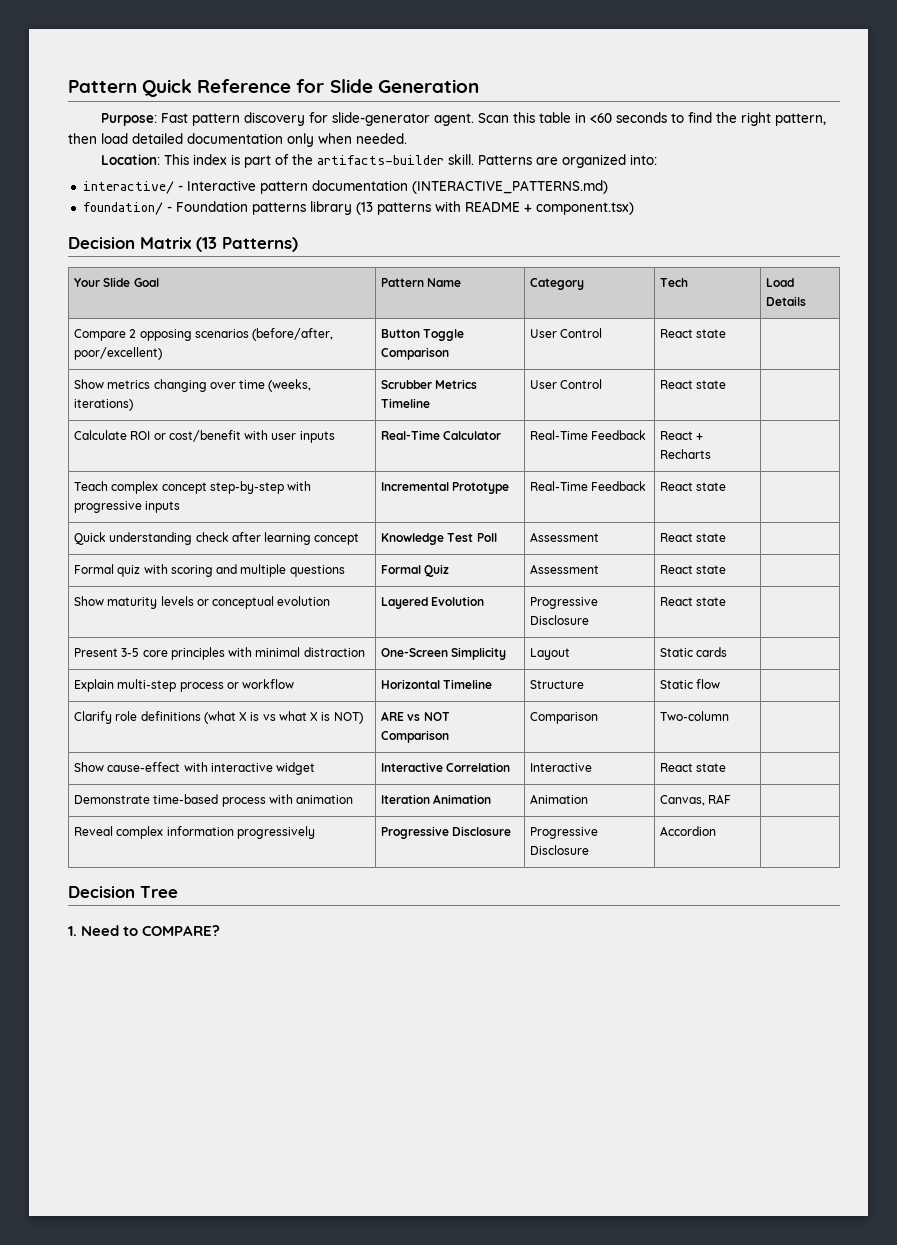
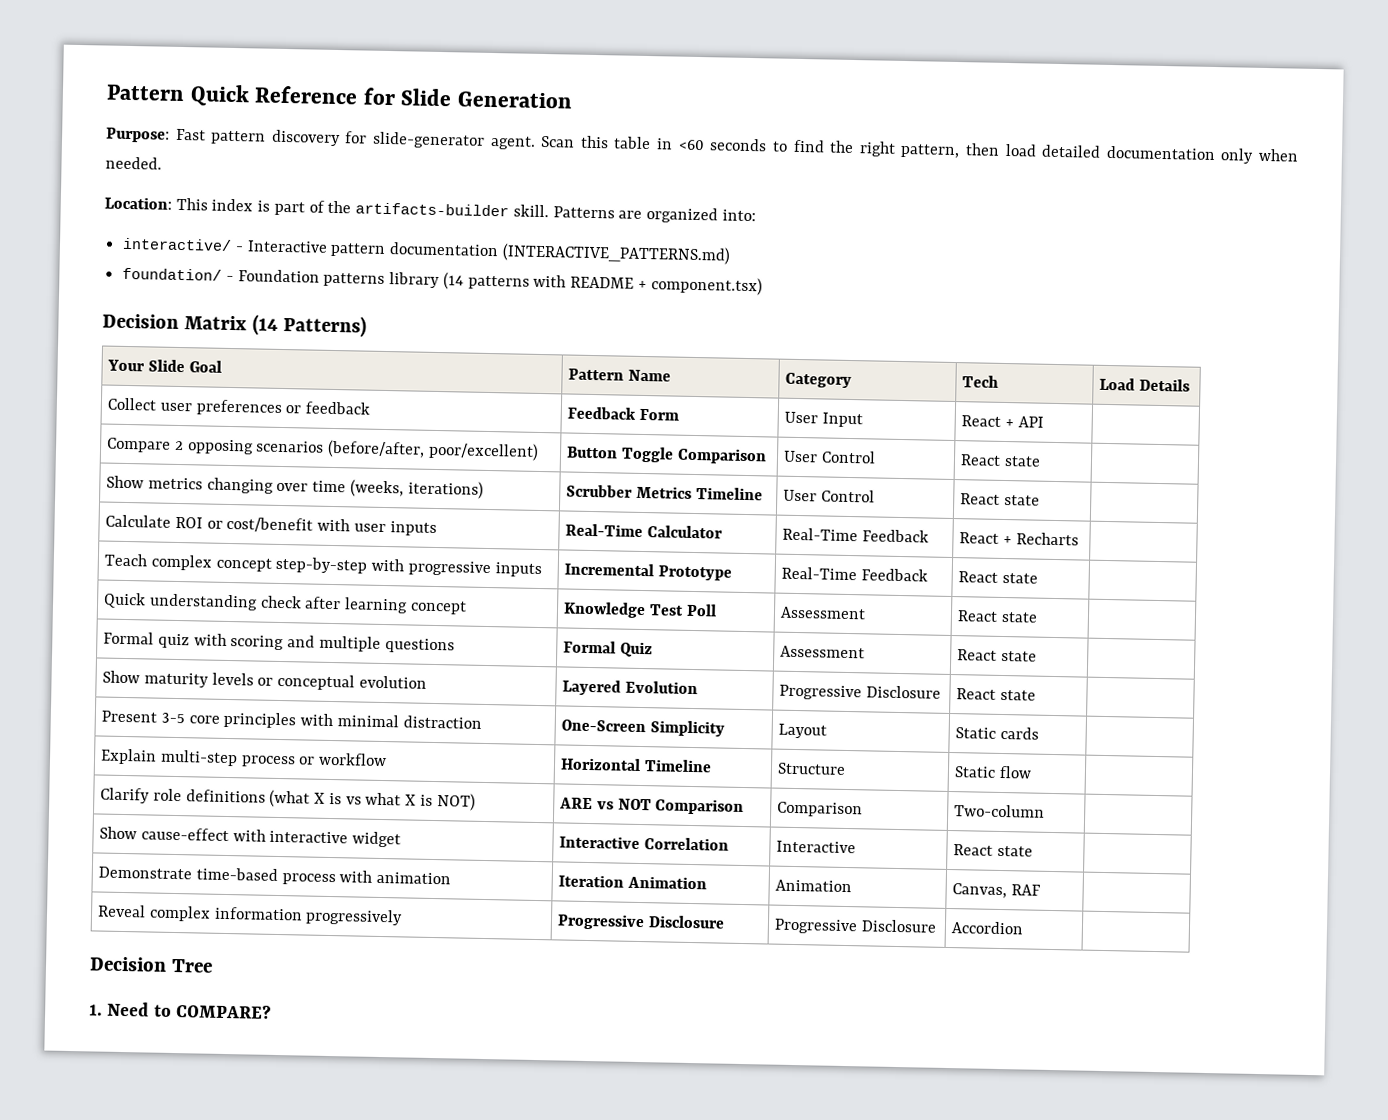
- foundation/ - Foundation patterns library (13 patterns with README + component.tsx)
+ foundation/ - Foundation patterns library (14 patterns with README + component.tsx)
- Decision Matrix (13 Patterns)
+ Decision Matrix (14 Patterns)
+ Collect user preferences or feedback | Feedback Form | User Input | React + API |

